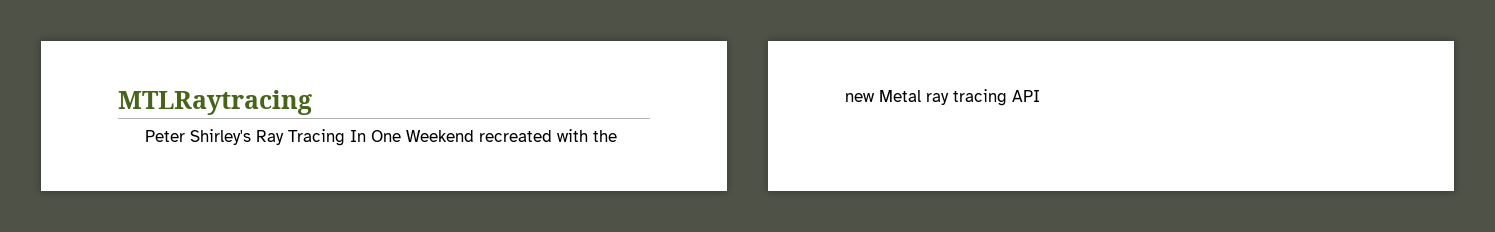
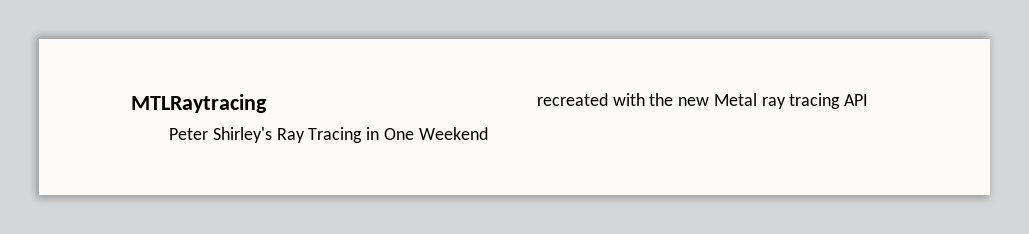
- Peter Shirley's Ray Tracing In One Weekend recreated with the new Metal ray tracing API
+ Peter Shirley's Ray Tracing in One Weekend recreated with the new Metal ray tracing API

